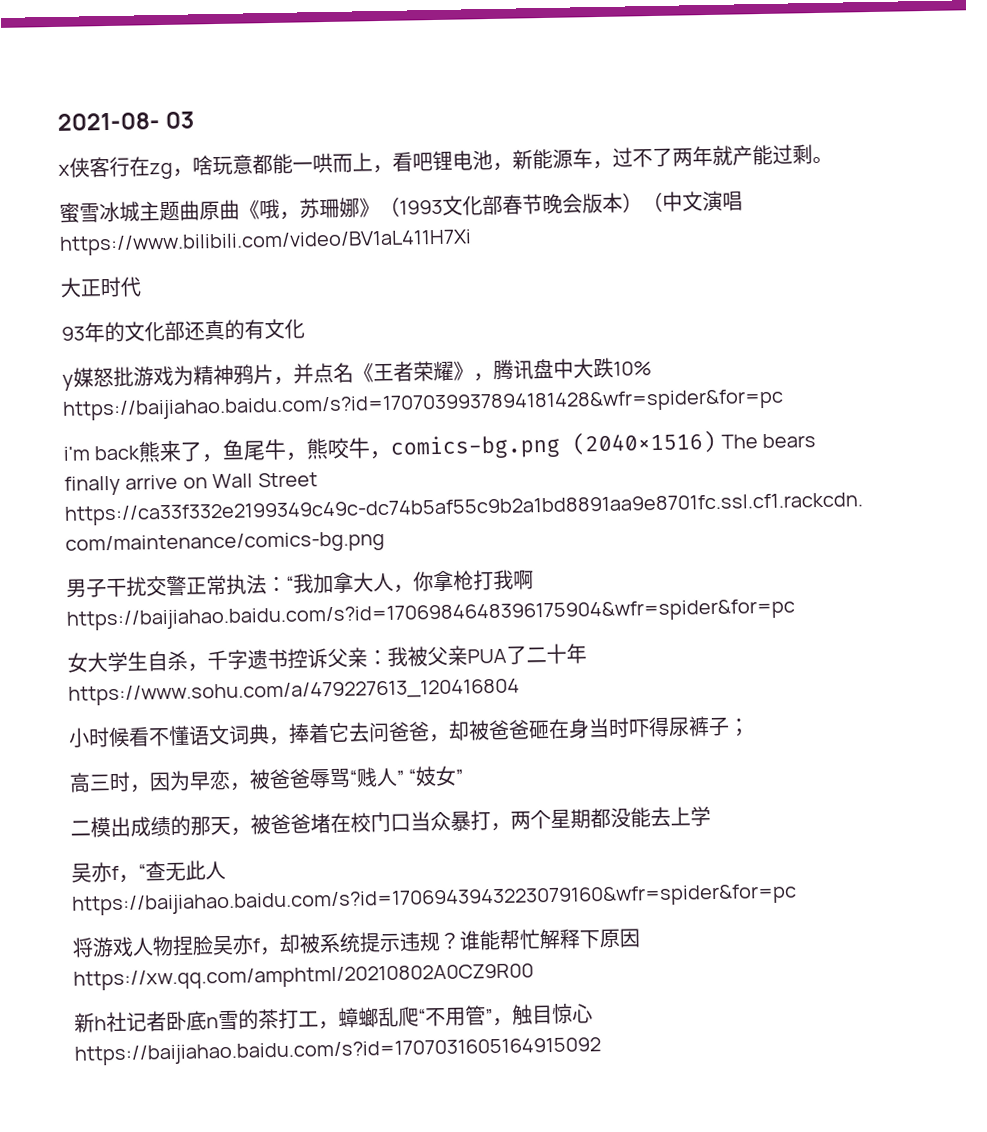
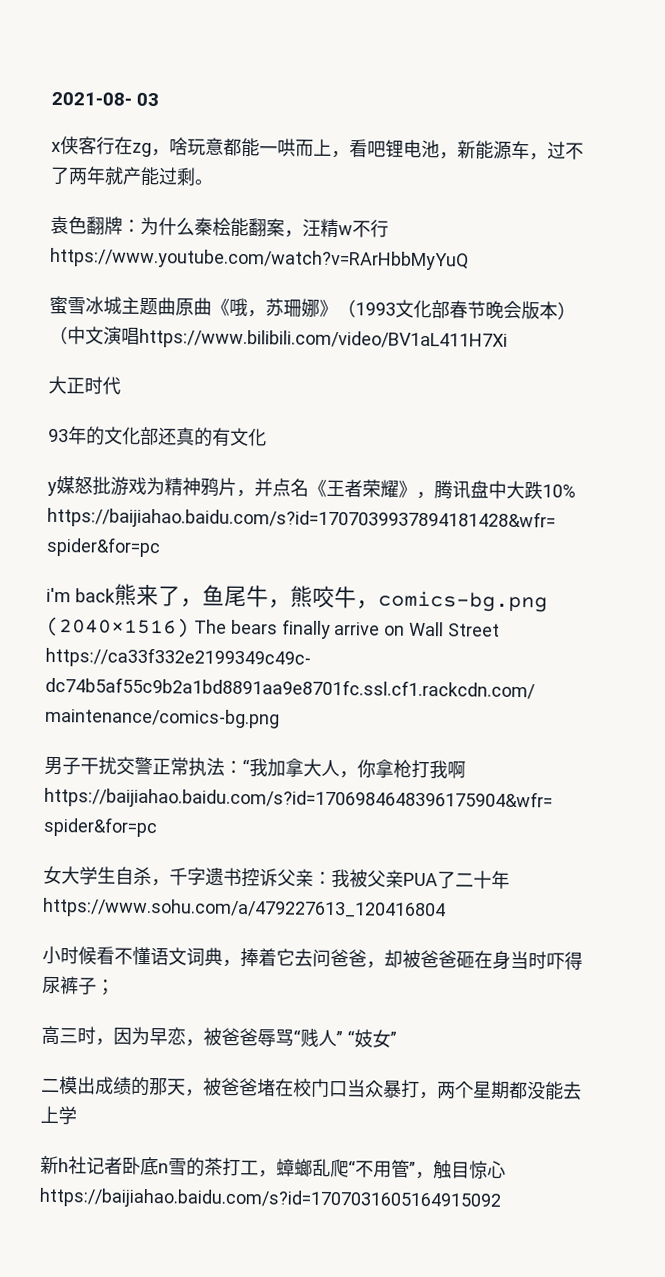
+ 袁色翻牌：为什么秦桧能翻案，汪精w不行https://www.youtube.com/watch?v=RArHbbMyYuQ
- 吴亦f，“查无此人https://baijiahao.baidu.com/s?id=1706943943223079160&wfr=spider&for=pc
- 将游戏人物捏脸吴亦f，却被系统提示违规？谁能帮忙解释下原因https://xw.qq.com/amphtml/20210802A0CZ9R00

